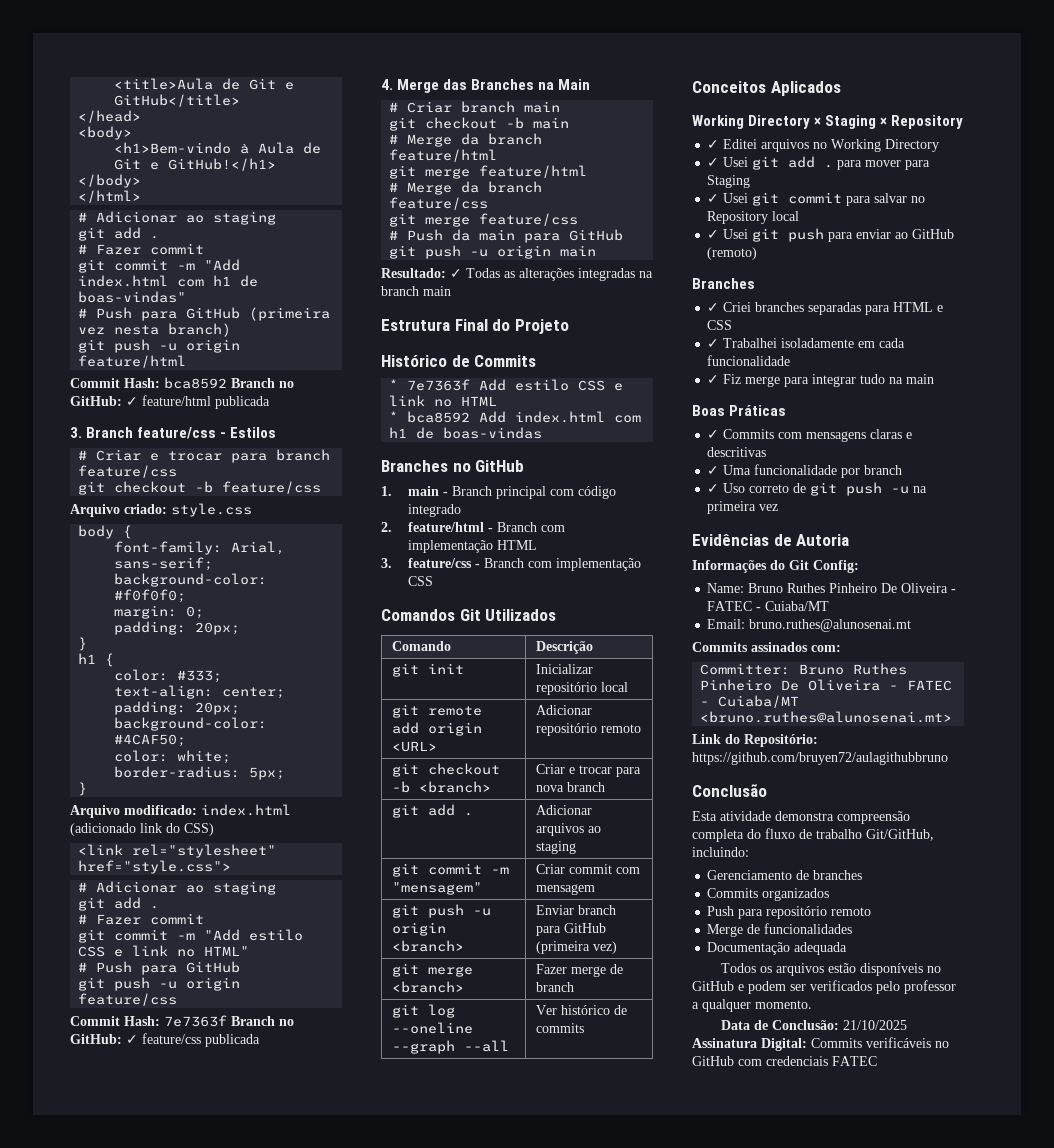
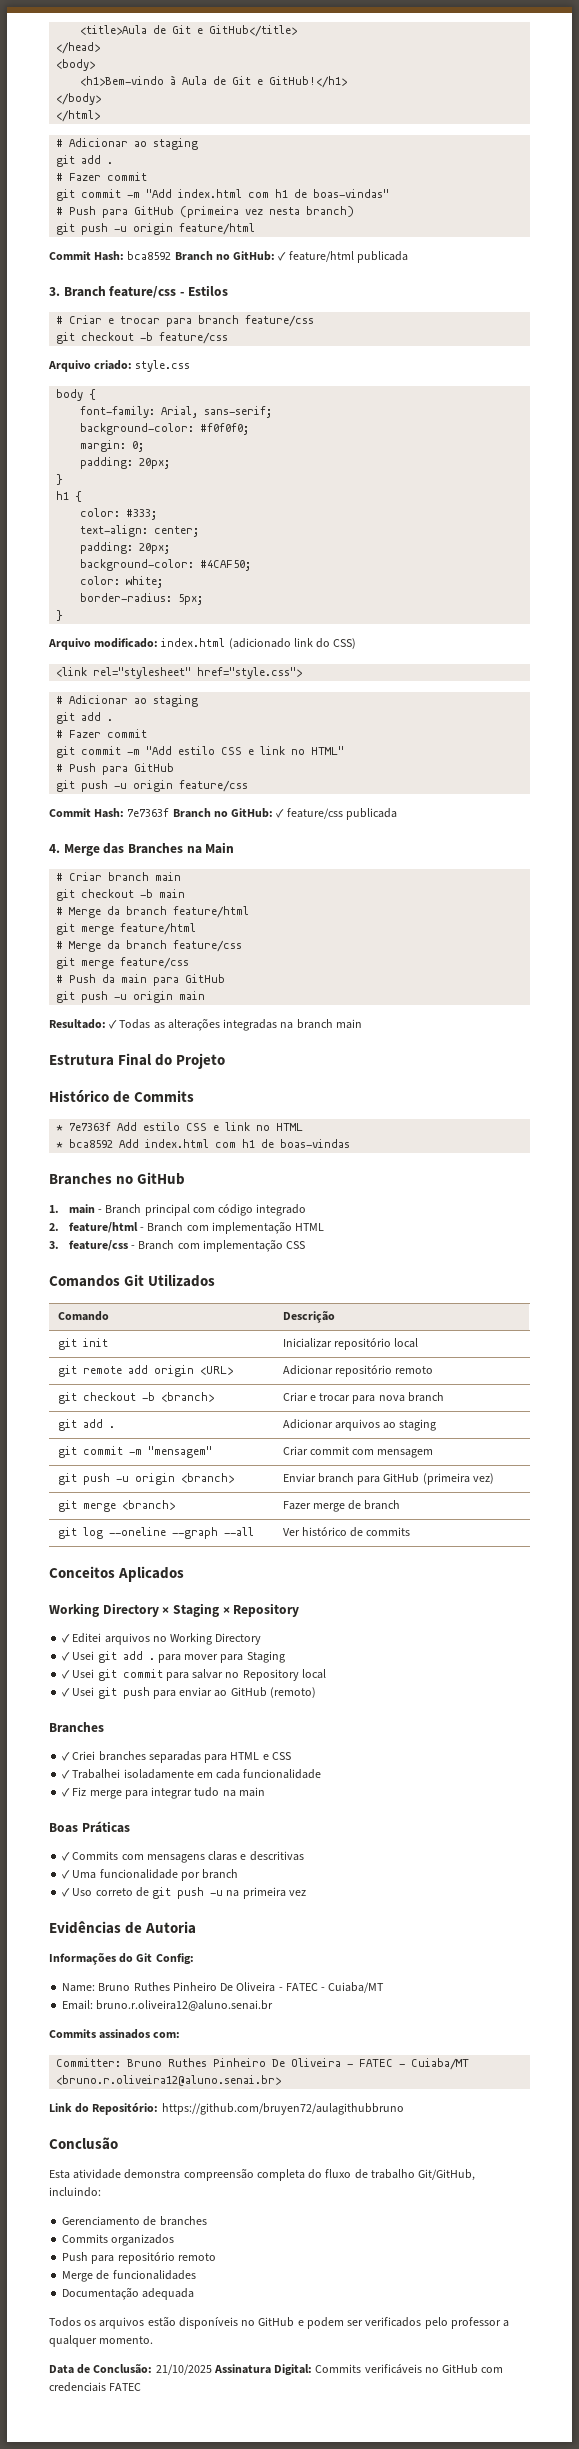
- Email: bruno.ruthes@alunosenai.mt
+ Email: bruno.r.oliveira12@aluno.senai.br
- Committer: Bruno Ruthes Pinheiro De Oliveira - FATEC - Cuiaba/MT <bruno.ruthes@alunosenai.mt>
+ Committer: Bruno Ruthes Pinheiro De Oliveira - FATEC - Cuiaba/MT <bruno.r.oliveira12@aluno.senai.br>

